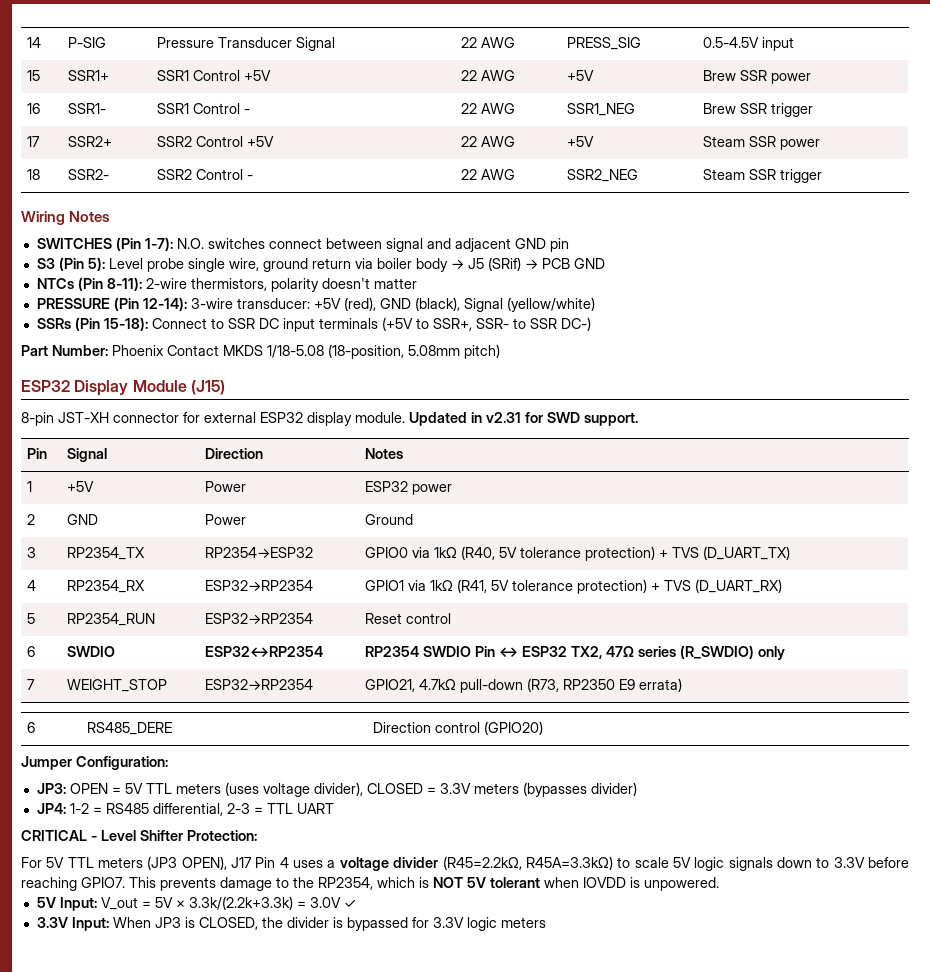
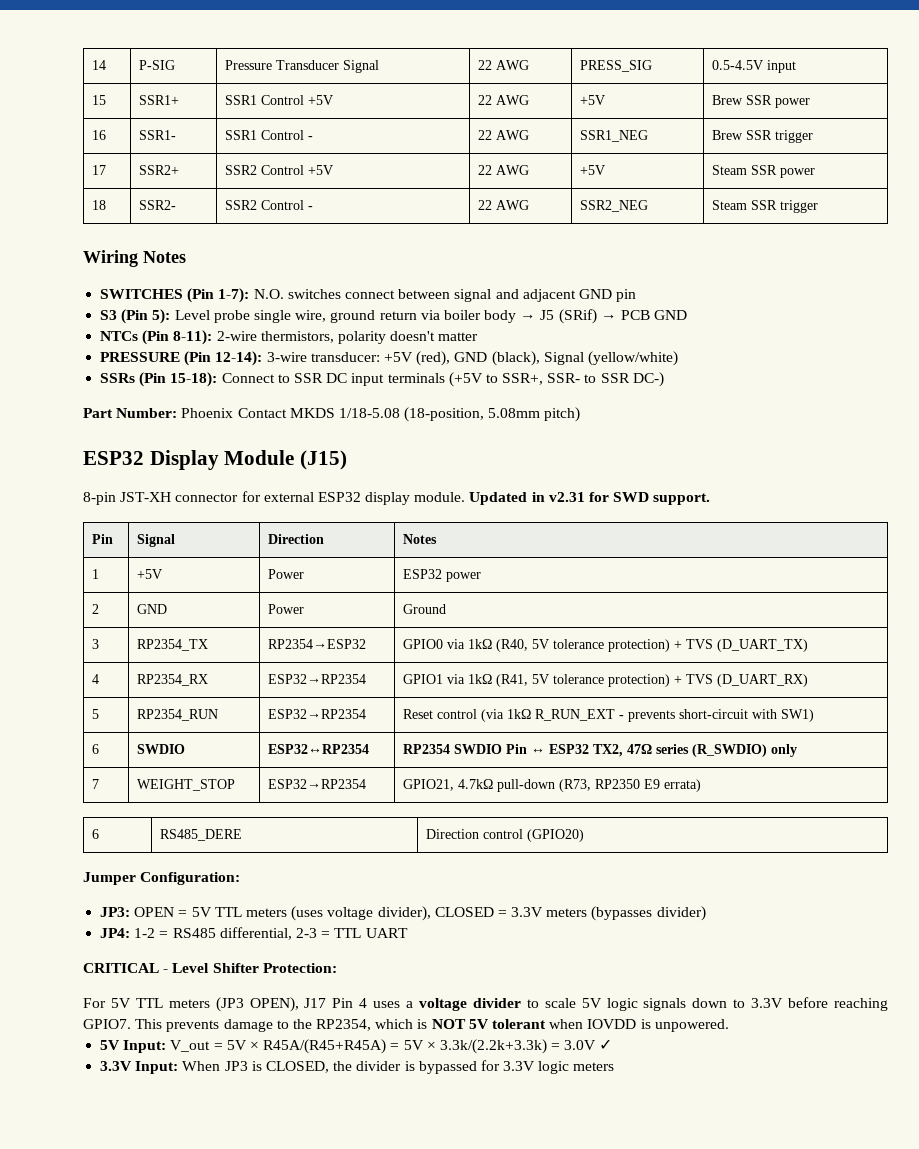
- 5 | RP2354_RUN | ESP32→RP2354 | Reset control
+ 5 | RP2354_RUN | ESP32→RP2354 | Reset control (via 1kΩ R_RUN_EXT - prevents short-circuit with SW1)
- For 5V TTL meters (JP3 OPEN), J17 Pin 4 uses a voltage divider (R45=2.2kΩ, R45A=3.3kΩ) to scale 5V logic signals down to 3.3V before reaching GPIO7.
+ For 5V TTL meters (JP3 OPEN), J17 Pin 4 uses a voltage divider to scale 5V logic signals down to 3.3V before reaching GPIO7.
- 5V Input: V_out = 5V × 3.3k/(2.2k+3.3k) = 3.0V ✓
+ 5V Input: V_out = 5V × R45A/(R45+R45A) = 5V × 3.3k/(2.2k+3.3k) = 3.0V ✓

